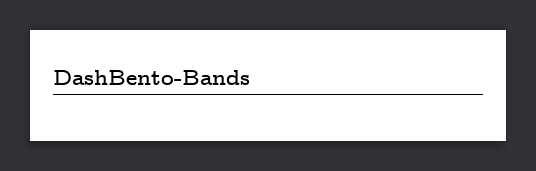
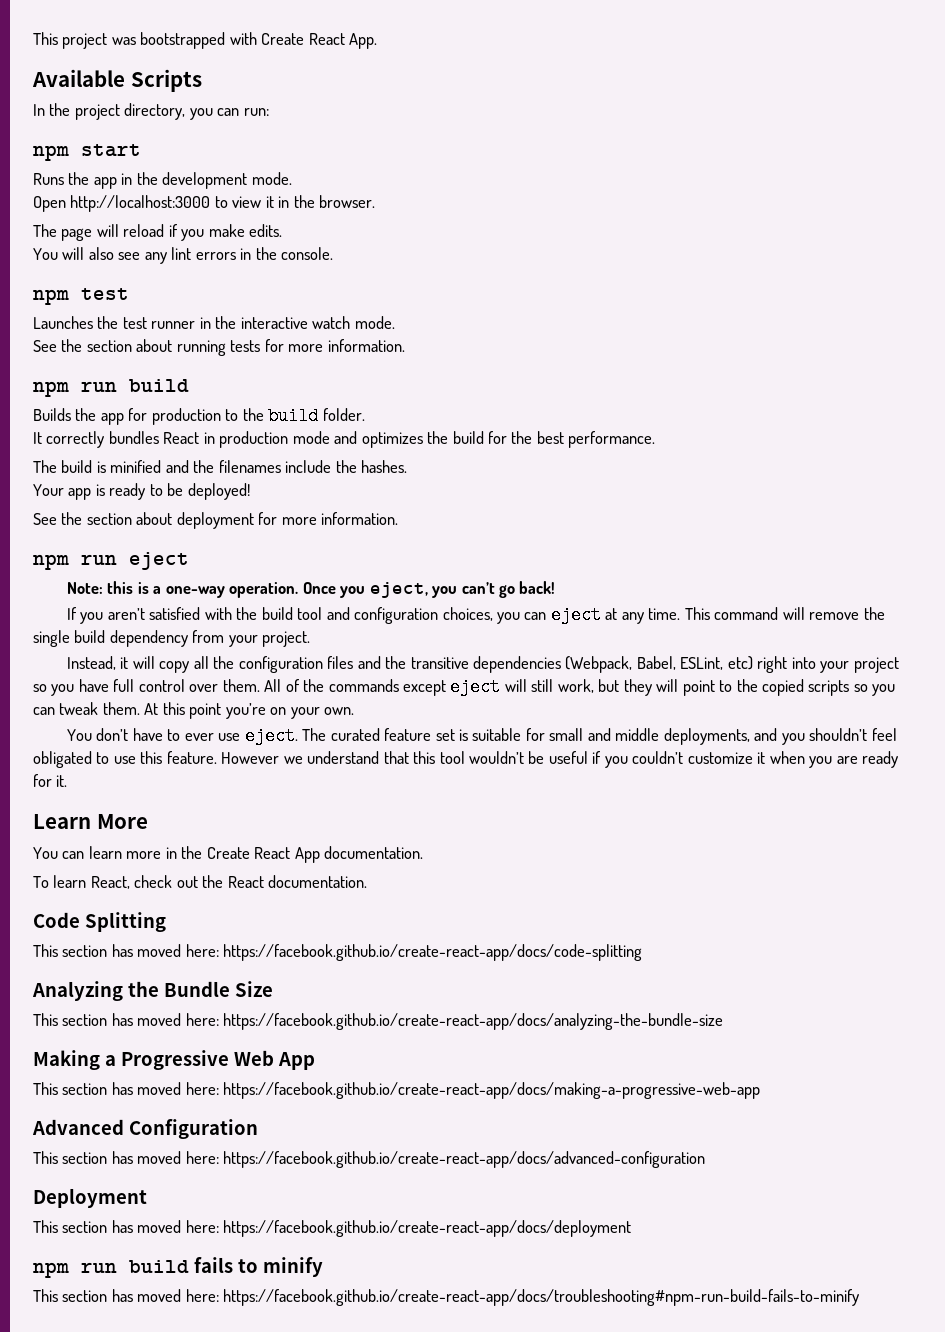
- DashBento-Bands
+ This project was bootstrapped with Create React App.
+ Available Scripts
+ In the project directory, you can run:
+ npm start
+ Runs the app in the development mode.
+ Open http://localhost:3000 to view it in the browser.
+ The page will reload if you make edits.
+ You will also see any lint errors in the console.
+ npm test
+ Launches the test runner in the interactive watch mode.
+ See the section about running tests for more information.
+ npm run build
+ Builds the app for production to the build folder.
+ It correctly bundles React in production mode and optimizes the build for the best performance.
+ The build is minified and the filenames include the hashes.
+ Your app is ready to be deployed!
+ See the section about deployment for more information.
+ npm run eject
+ Note: this is a one-way operation. Once you eject, you can’t go back!
+ If you aren’t satisfied with the build tool and configuration choices, you can eject at any time. This command will remove the single build dependency from your project.
+ Instead, it will copy all the configuration files and the transitive dependencies (Webpack, Babel, ESLint, etc) right into your project so you have full control over them. All of the commands except eject will still work, but they will point to the copied scripts so you can tweak them. At this point you’re on your own.
+ You don’t have to ever use eject. The curated feature set is suitable for small and middle deployments, and you shouldn’t feel obligated to use this feature. However we understand that this tool wouldn’t be useful if you couldn’t customize it when you are ready for it.
+ Learn More
+ You can learn more in the Create React App documentation.
+ To learn React, check out the React documentation.
+ Code Splitting
+ This section has moved here: https://facebook.github.io/create-react-app/docs/code-splitting
+ Analyzing the Bundle Size
+ This section has moved here: https://facebook.github.io/create-react-app/docs/analyzing-the-bundle-size
+ Making a Progressive Web App
+ This section has moved here: https://facebook.github.io/create-react-app/docs/making-a-progressive-web-app
+ Advanced Configuration
+ This section has moved here: https://facebook.github.io/create-react-app/docs/advanced-configuration
+ Deployment
+ This section has moved here: https://facebook.github.io/create-react-app/docs/deployment
+ npm run build fails to minify
+ This section has moved here: https://facebook.github.io/create-react-app/docs/troubleshooting#npm-run-build-fails-to-minify

